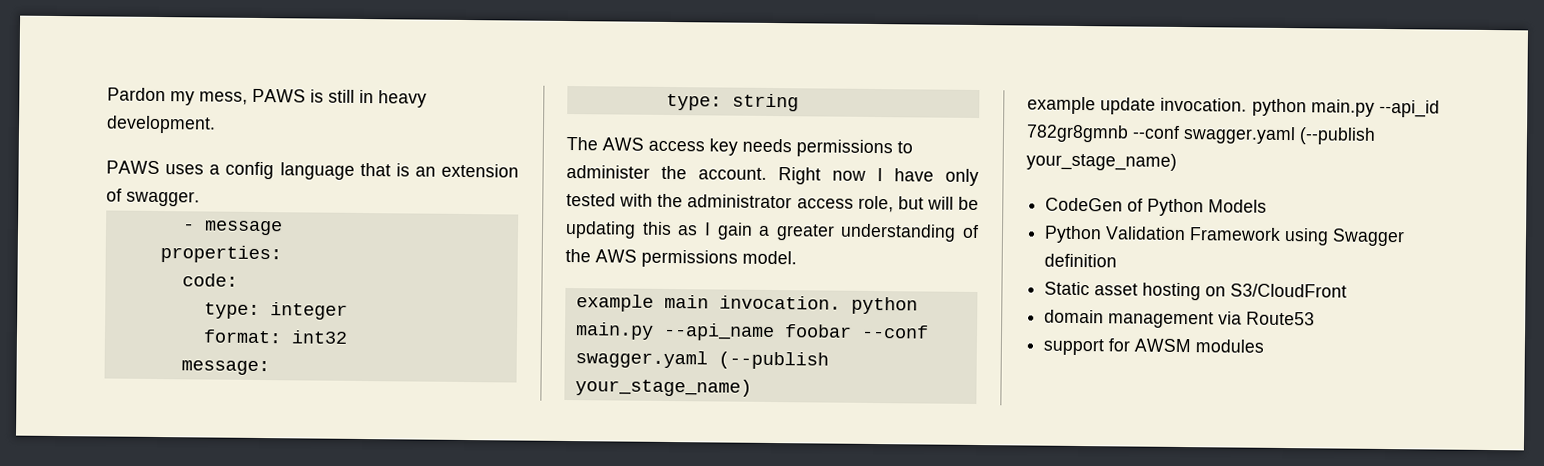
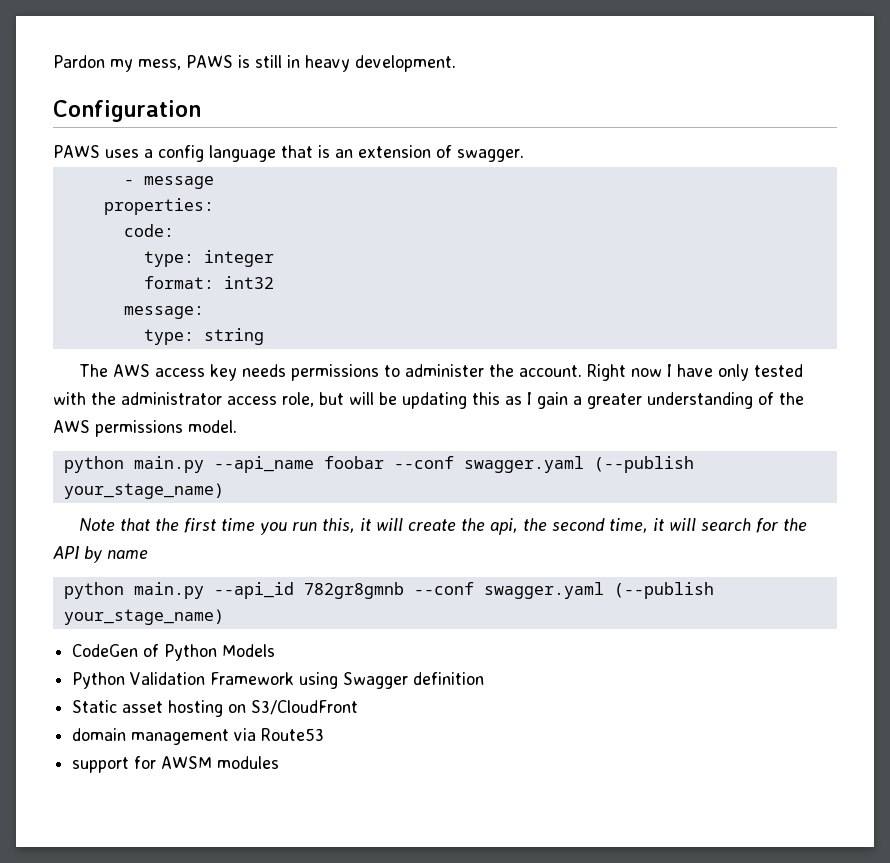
+ Configuration
- example main invocation. python main.py --api_name foobar --conf swagger.yaml (--publish your_stage_name)
+ python main.py --api_name foobar --conf swagger.yaml (--publish your_stage_name)
- example update invocation. python main.py --api_id 782gr8gmnb --conf swagger.yaml (--publish your_stage_name)
+ Note that the first time you run this, it will create the api, the second time, it will search for the API by name
+ python main.py --api_id 782gr8gmnb --conf swagger.yaml (--publish your_stage_name)

